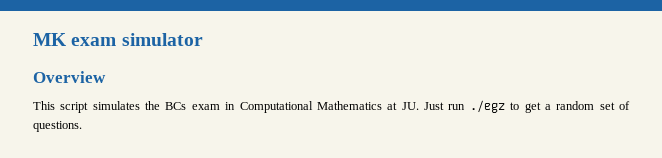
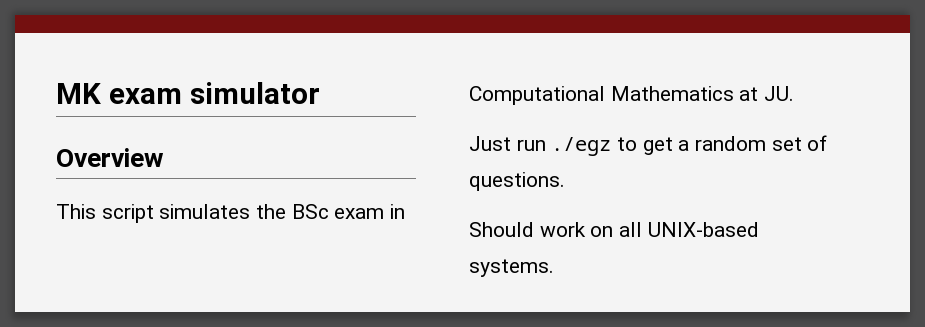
- This script simulates the BCs exam in Computational Mathematics at JU. Just run ./egz to get a random set of questions.
+ This script simulates the BSc exam in Computational Mathematics at JU.
+ Just run ./egz to get a random set of questions.
+ Should work on all UNIX-based systems.

